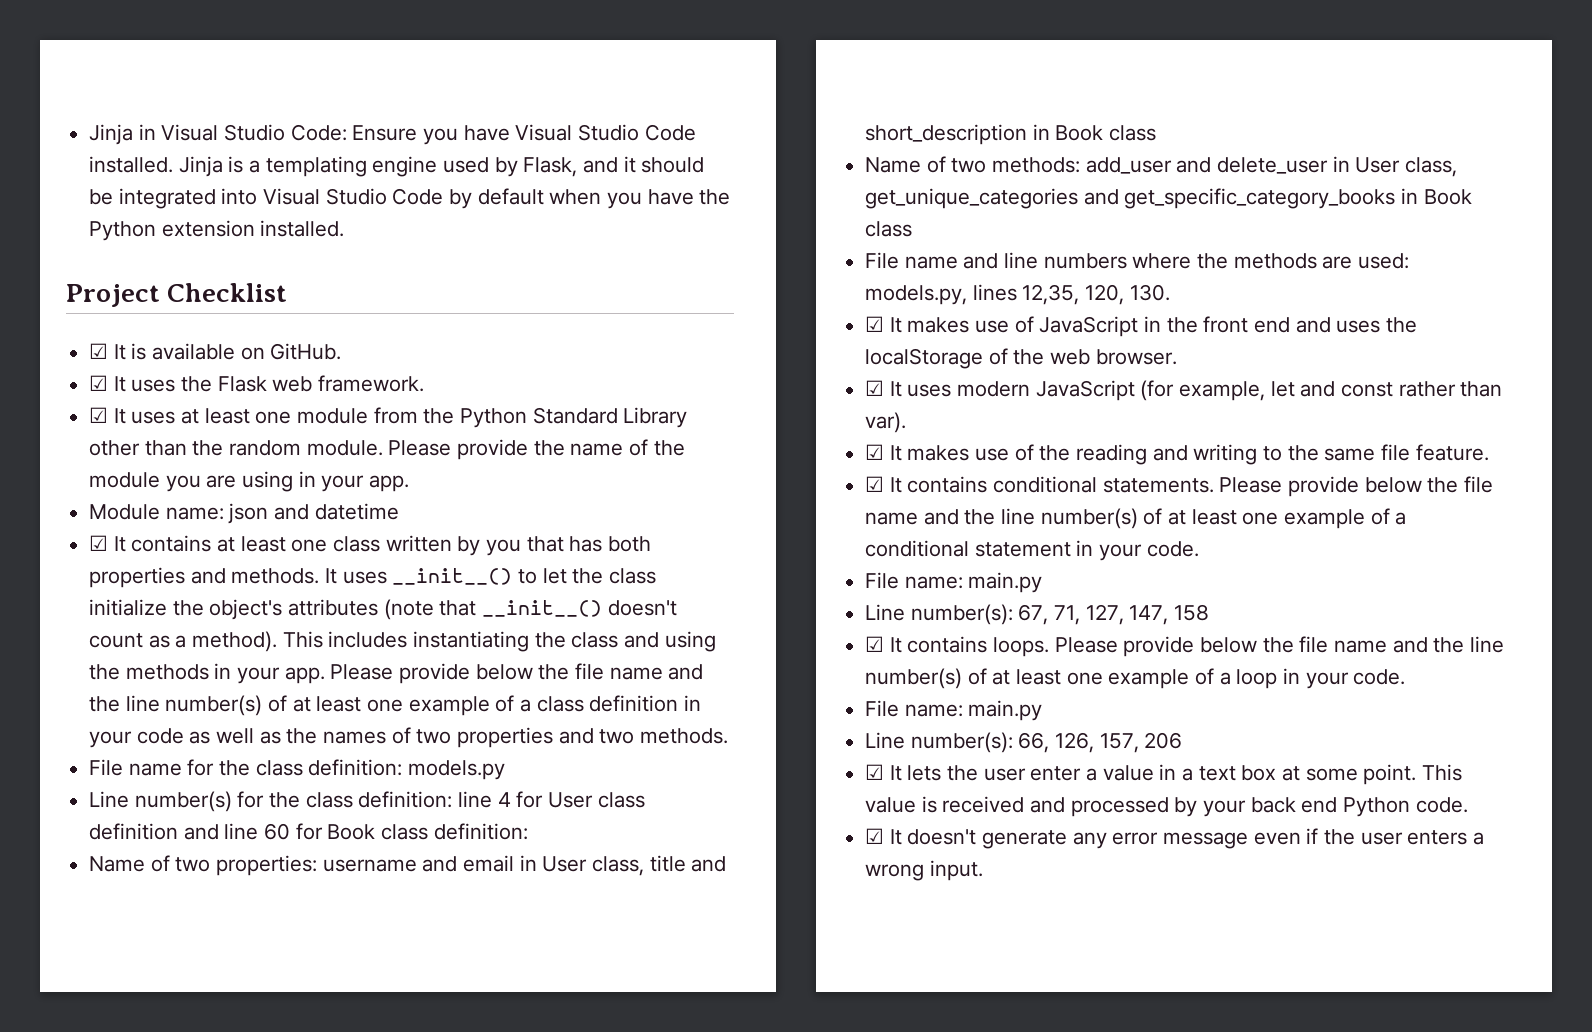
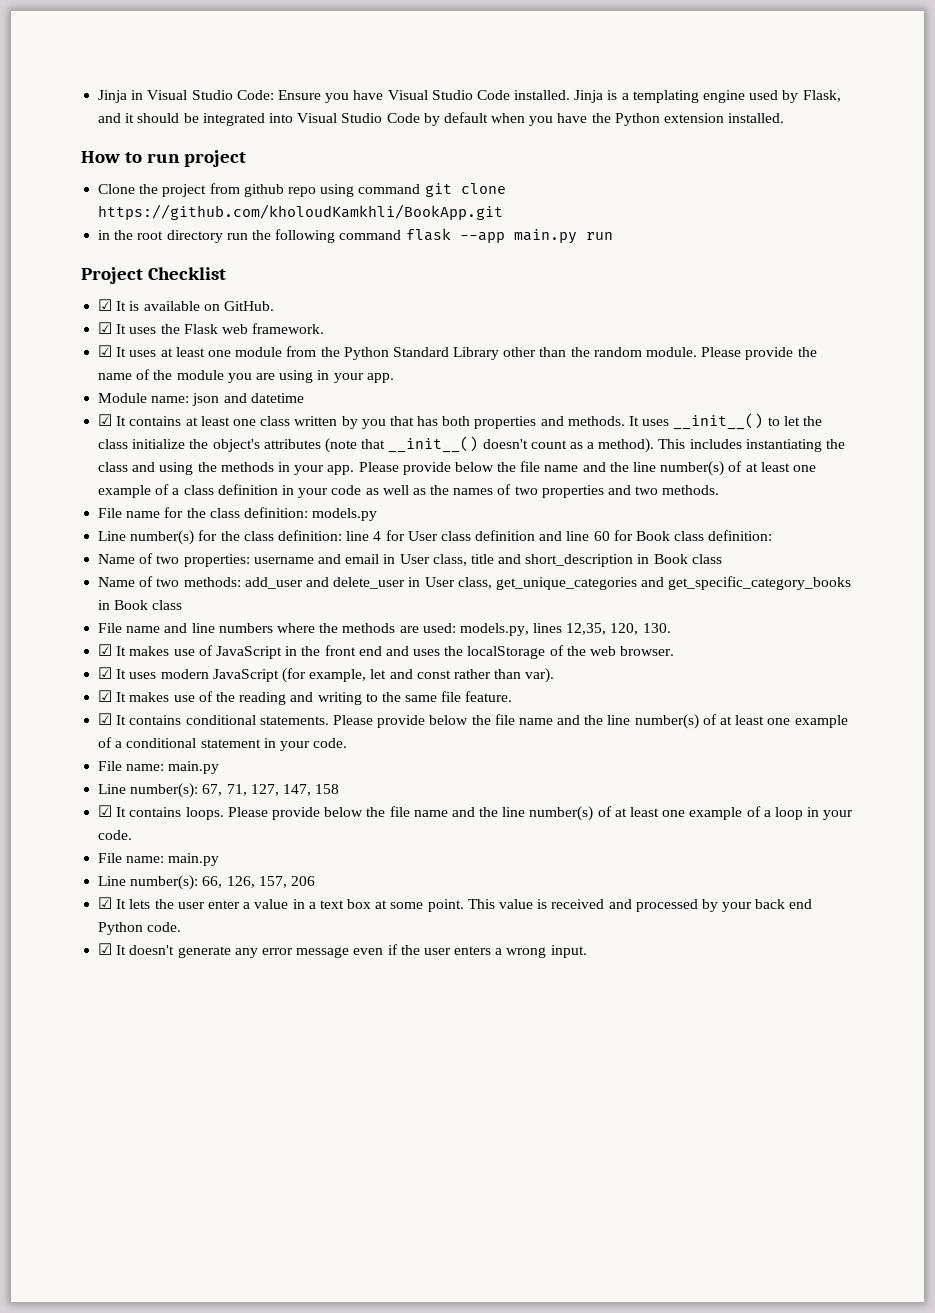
+ How to run project
+ Clone the project from github repo using command git clone https://github.com/kholoudKamkhli/BookApp.git
+ in the root directory run the following command flask --app main.py run

